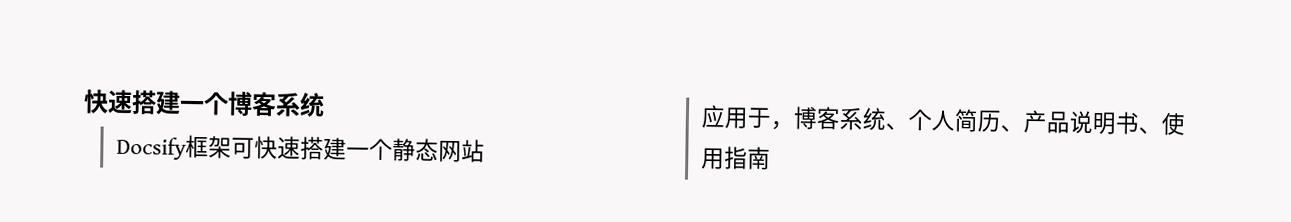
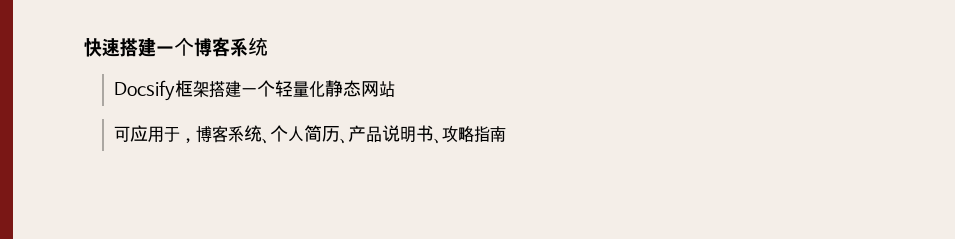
- Docsify框架可快速搭建一个静态网站
+ Docsify框架搭建一个轻量化静态网站
- 应用于，博客系统、个人简历、产品说明书、使用指南
+ 可应用于，博客系统、个人简历、产品说明书、攻略指南

